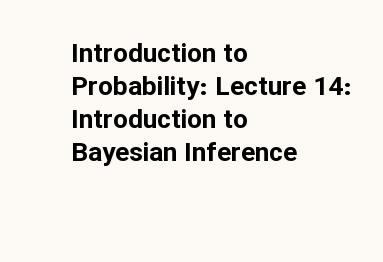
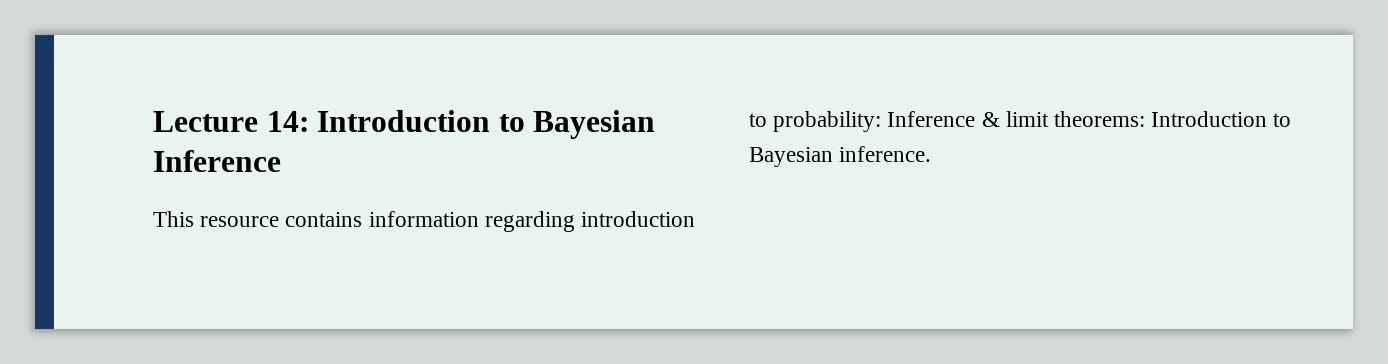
- Introduction to Probability: Lecture 14: Introduction to Bayesian Inference
+ Lecture 14: Introduction to Bayesian Inference
+ This resource contains information regarding introduction to probability: Inference & limit theorems: Introduction to Bayesian inference.

